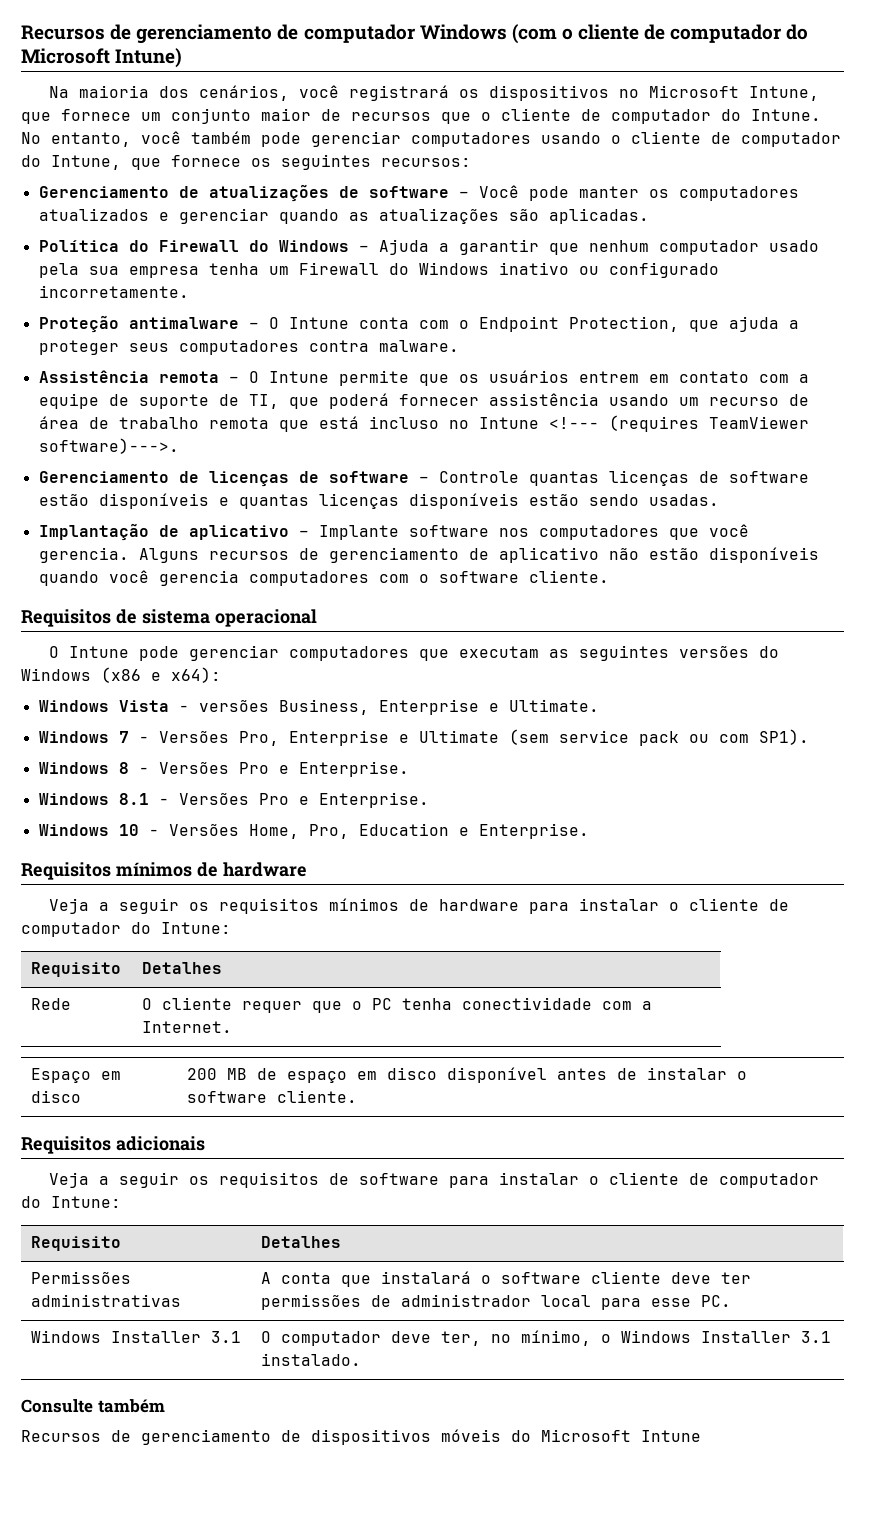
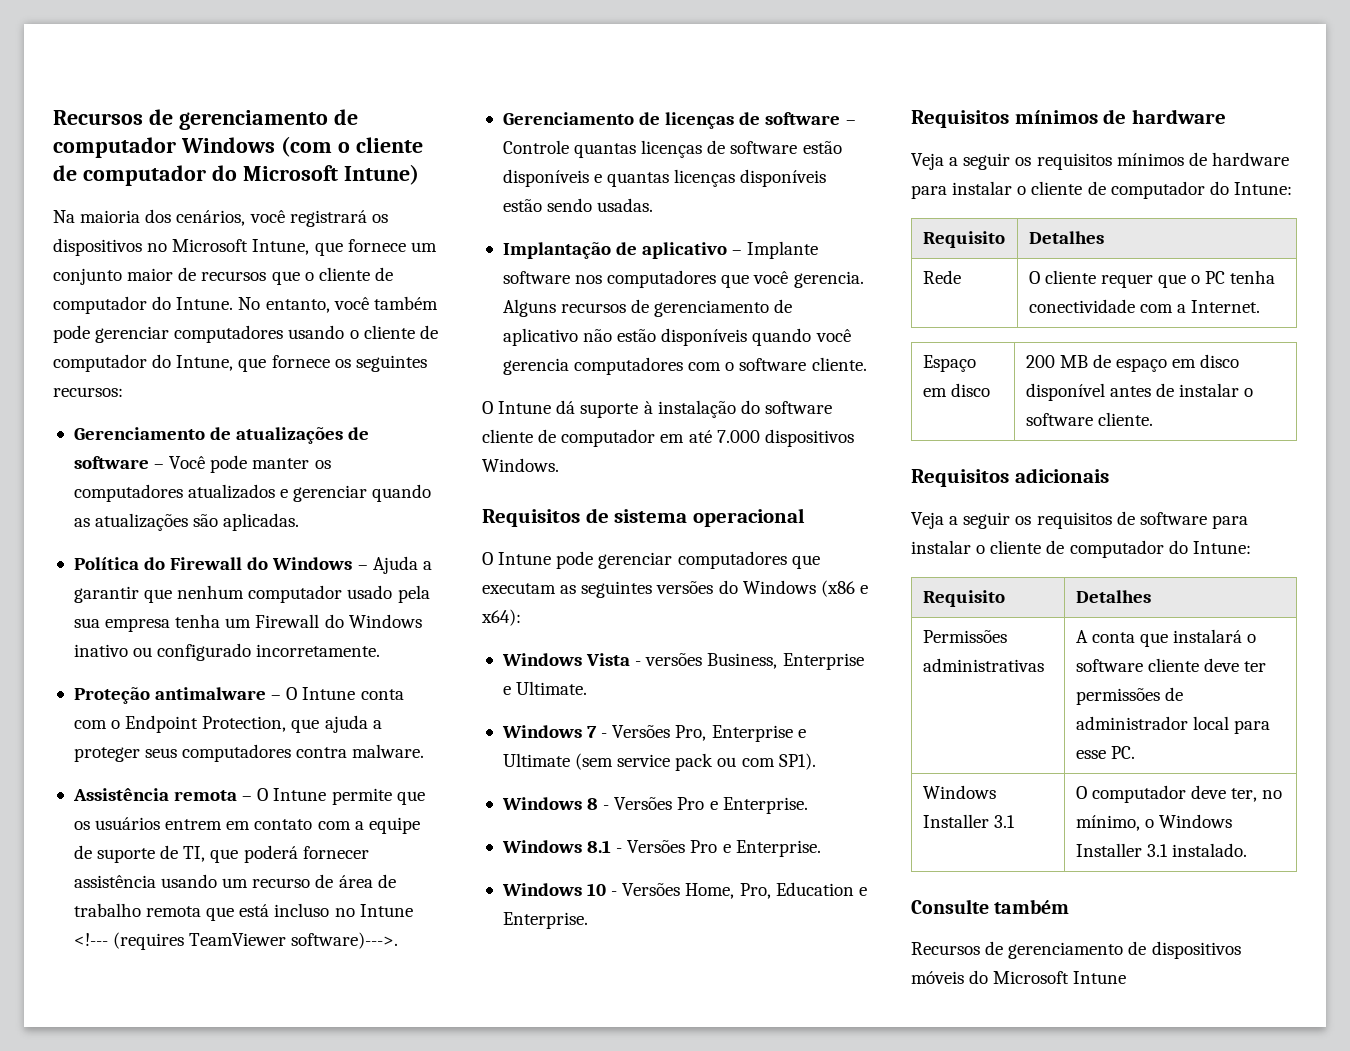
+ O Intune dá suporte à instalação do software cliente de computador em até 7.000 dispositivos Windows.

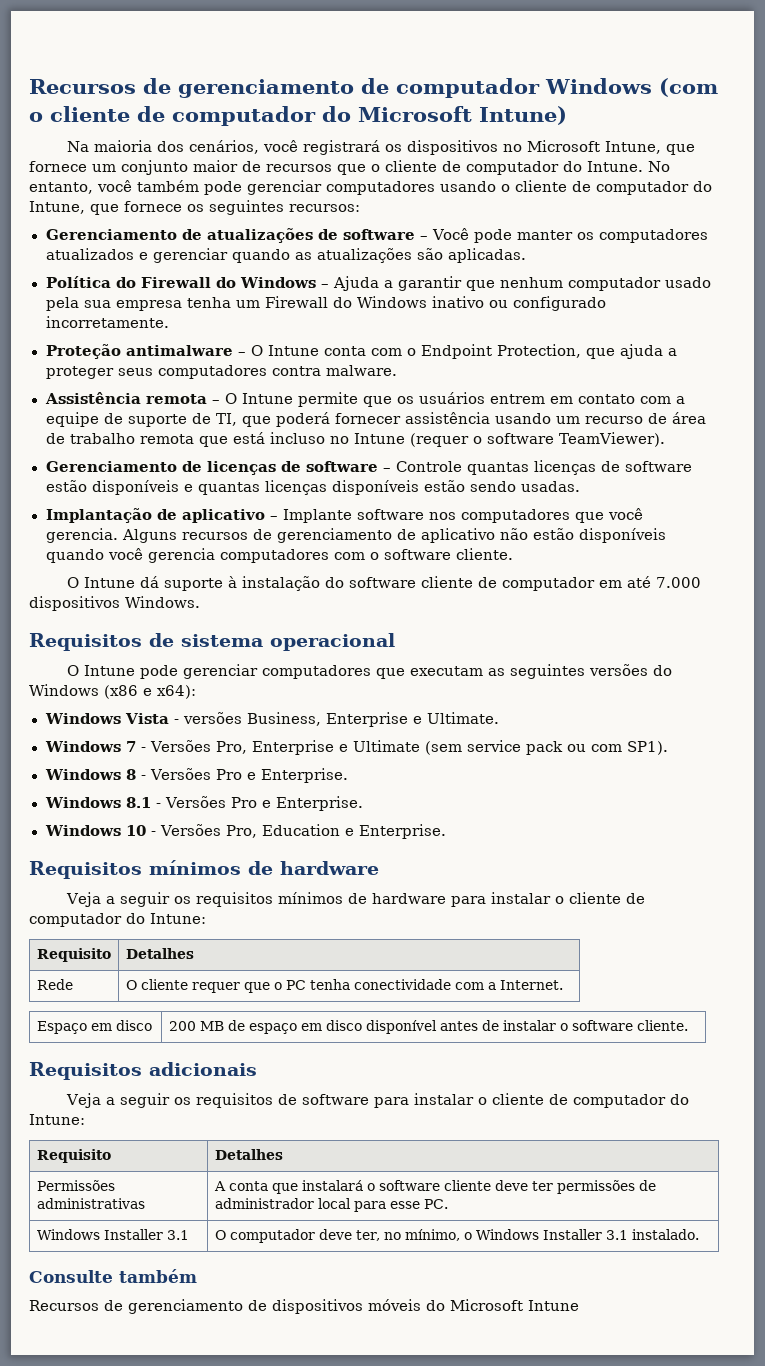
- Assistência remota – O Intune permite que os usuários entrem em contato com a equipe de suporte de TI, que poderá fornecer assistência usando um recurso de área de trabalho remota que está incluso no Intune <!--- (requires TeamViewer software)--->.
+ Assistência remota – O Intune permite que os usuários entrem em contato com a equipe de suporte de TI, que poderá fornecer assistência usando um recurso de área de trabalho remota que está incluso no Intune (requer o software TeamViewer).
- Windows 10 - Versões Home, Pro, Education e Enterprise.
+ Windows 10 - Versões Pro, Education e Enterprise.

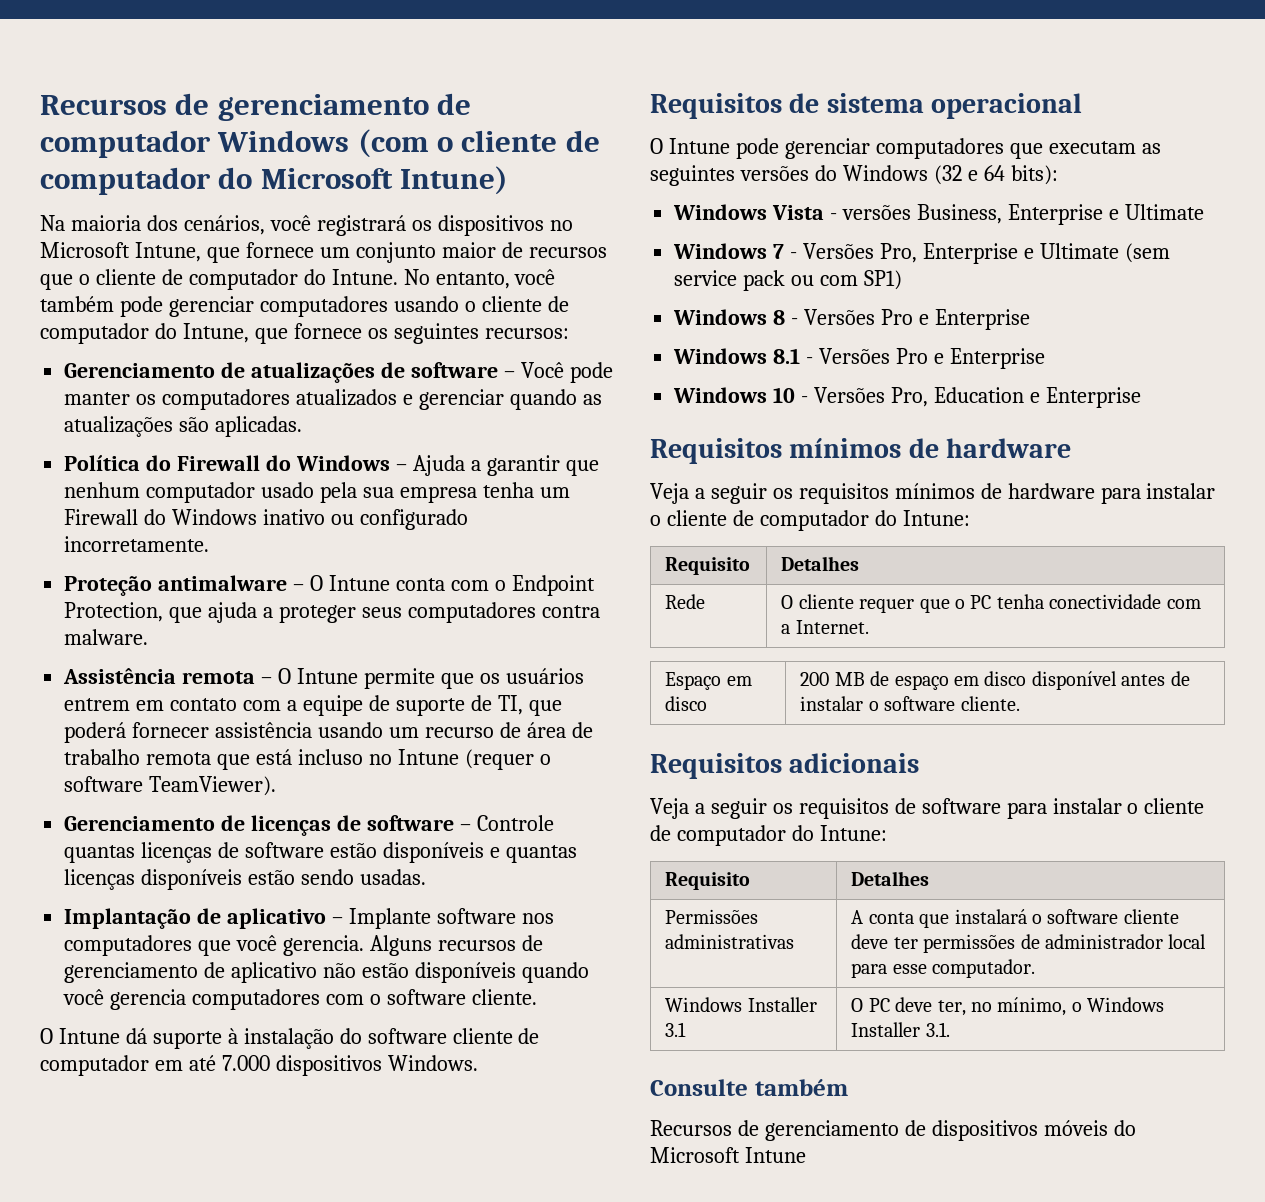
- O Intune pode gerenciar computadores que executam as seguintes versões do Windows (x86 e x64):
+ O Intune pode gerenciar computadores que executam as seguintes versões do Windows (32 e 64 bits):
- Windows Vista - versões Business, Enterprise e Ultimate.
+ Windows Vista - versões Business, Enterprise e Ultimate
- Windows 7 - Versões Pro, Enterprise e Ultimate (sem service pack ou com SP1).
+ Windows 7 - Versões Pro, Enterprise e Ultimate (sem service pack ou com SP1)
- Windows 8 - Versões Pro e Enterprise.
+ Windows 8 - Versões Pro e Enterprise
- Windows 8.1 - Versões Pro e Enterprise.
+ Windows 8.1 - Versões Pro e Enterprise
- Windows 10 - Versões Pro, Education e Enterprise.
+ Windows 10 - Versões Pro, Education e Enterprise
- Permissões administrativas | A conta que instalará o software cliente deve ter permissões de administrador local para esse PC.
+ Permissões administrativas | A conta que instalará o software cliente deve ter permissões de administrador local para esse computador.
- Windows Installer 3.1 | O computador deve ter, no mínimo, o Windows Installer 3.1 instalado.
+ Windows Installer 3.1 | O PC deve ter, no mínimo, o Windows Installer 3.1.

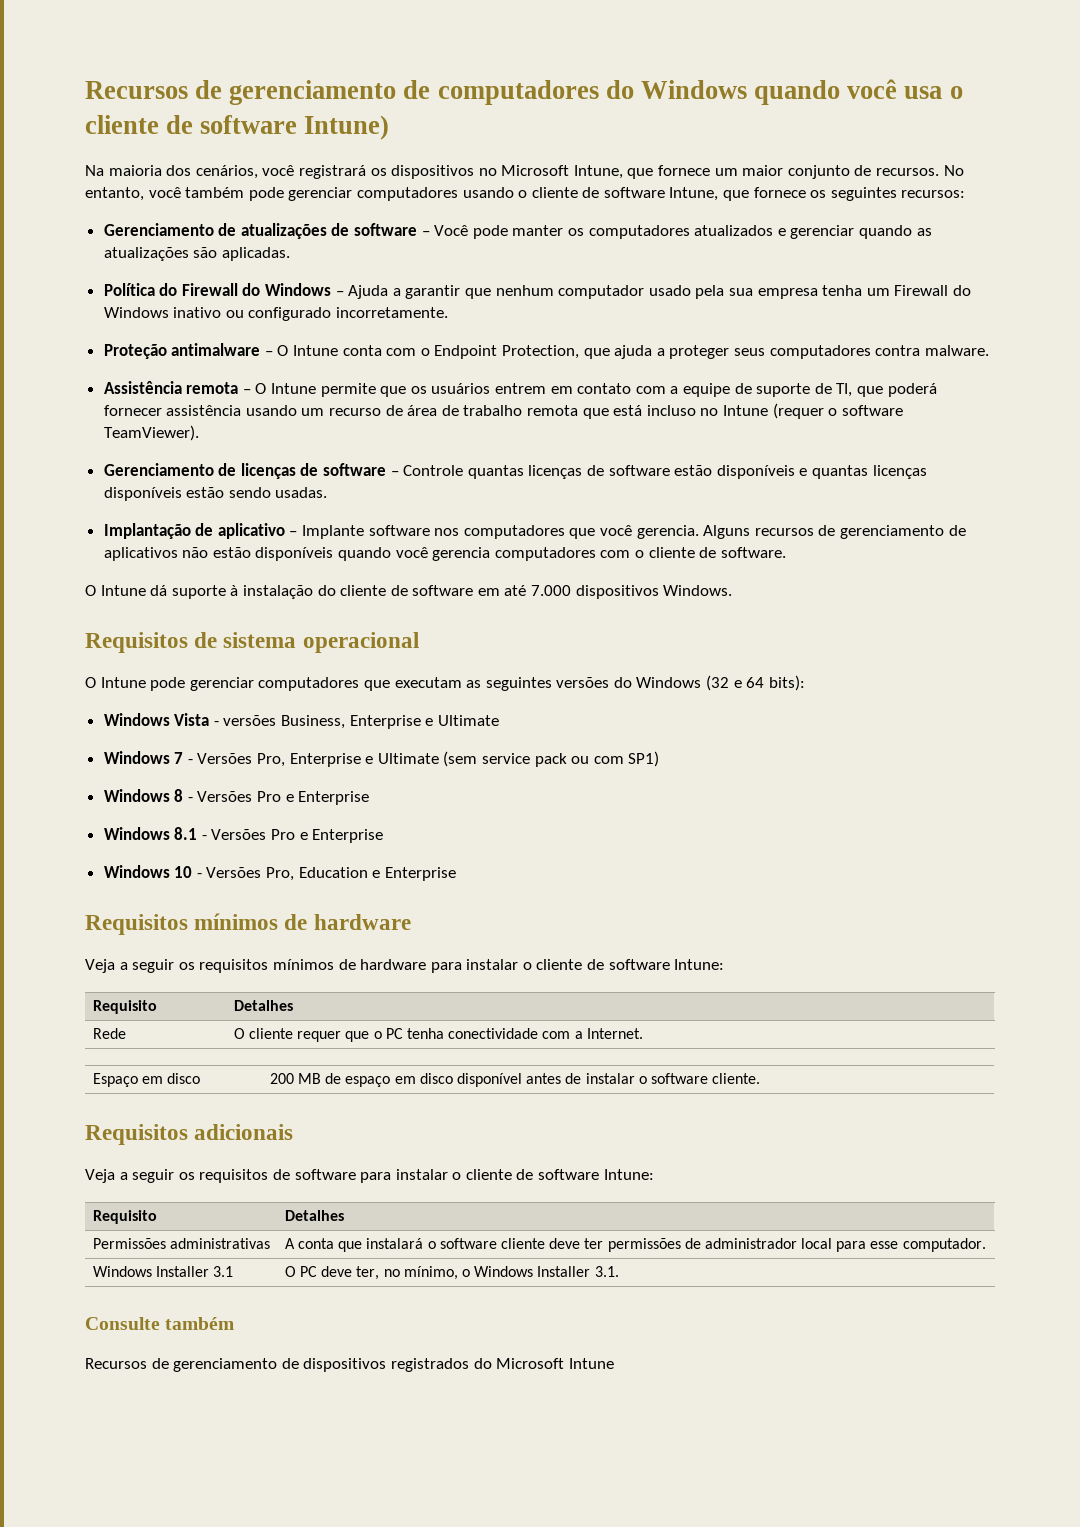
- Recursos de gerenciamento de computador Windows (com o cliente de computador do Microsoft Intune)
+ Recursos de gerenciamento de computadores do Windows quando você usa o cliente de software Intune)
- Na maioria dos cenários, você registrará os dispositivos no Microsoft Intune, que fornece um conjunto maior de recursos que o cliente de computador do Intune.
+ Na maioria dos cenários, você registrará os dispositivos no Microsoft Intune, que fornece um maior conjunto de recursos.
- No entanto, você também pode gerenciar computadores usando o cliente de computador do Intune, que fornece os seguintes recursos:
+ No entanto, você também pode gerenciar computadores usando o cliente de software Intune, que fornece os seguintes recursos:
- Alguns recursos de gerenciamento de aplicativo não estão disponíveis quando você gerencia computadores com o software cliente.
+ Alguns recursos de gerenciamento de aplicativos não estão disponíveis quando você gerencia computadores com o cliente de software.
- O Intune dá suporte à instalação do software cliente de computador em até 7.000 dispositivos Windows.
+ O Intune dá suporte à instalação do cliente de software em até 7.000 dispositivos Windows.
- Veja a seguir os requisitos mínimos de hardware para instalar o cliente de computador do Intune:
+ Veja a seguir os requisitos mínimos de hardware para instalar o cliente de software Intune:
- Veja a seguir os requisitos de software para instalar o cliente de computador do Intune:
+ Veja a seguir os requisitos de software para instalar o cliente de software Intune:
- Recursos de gerenciamento de dispositivos móveis do Microsoft Intune
+ Recursos de gerenciamento de dispositivos registrados do Microsoft Intune

